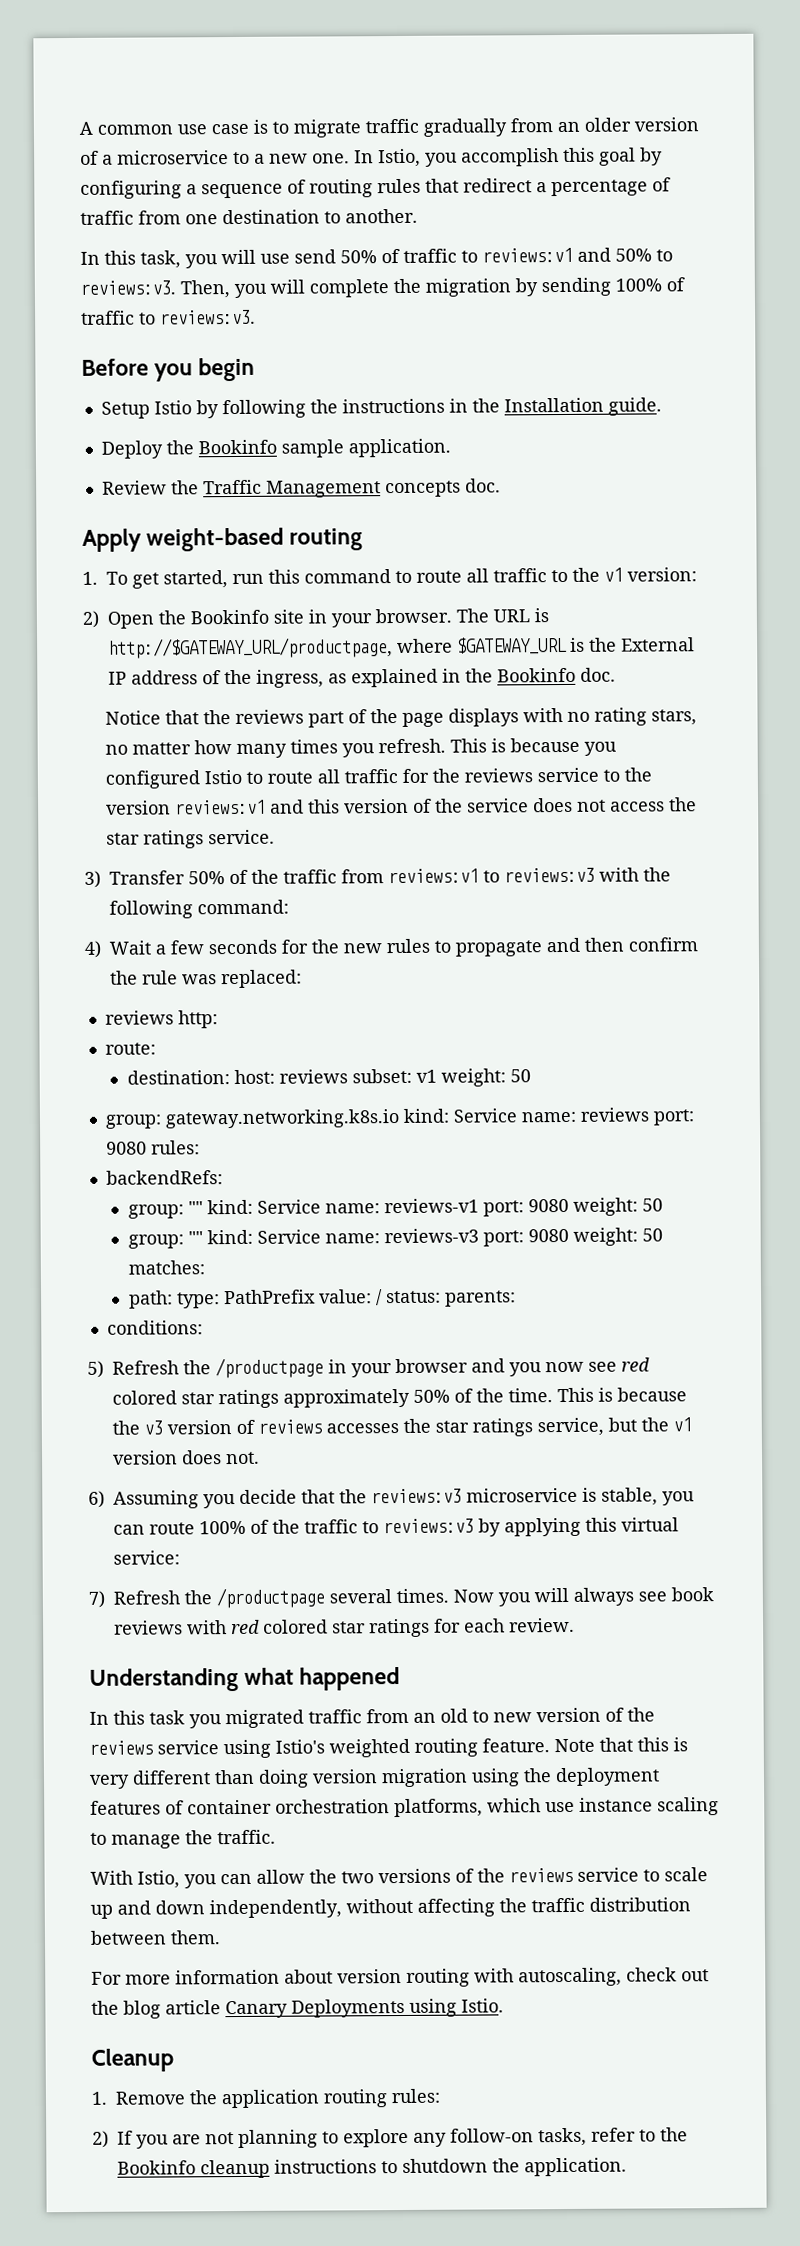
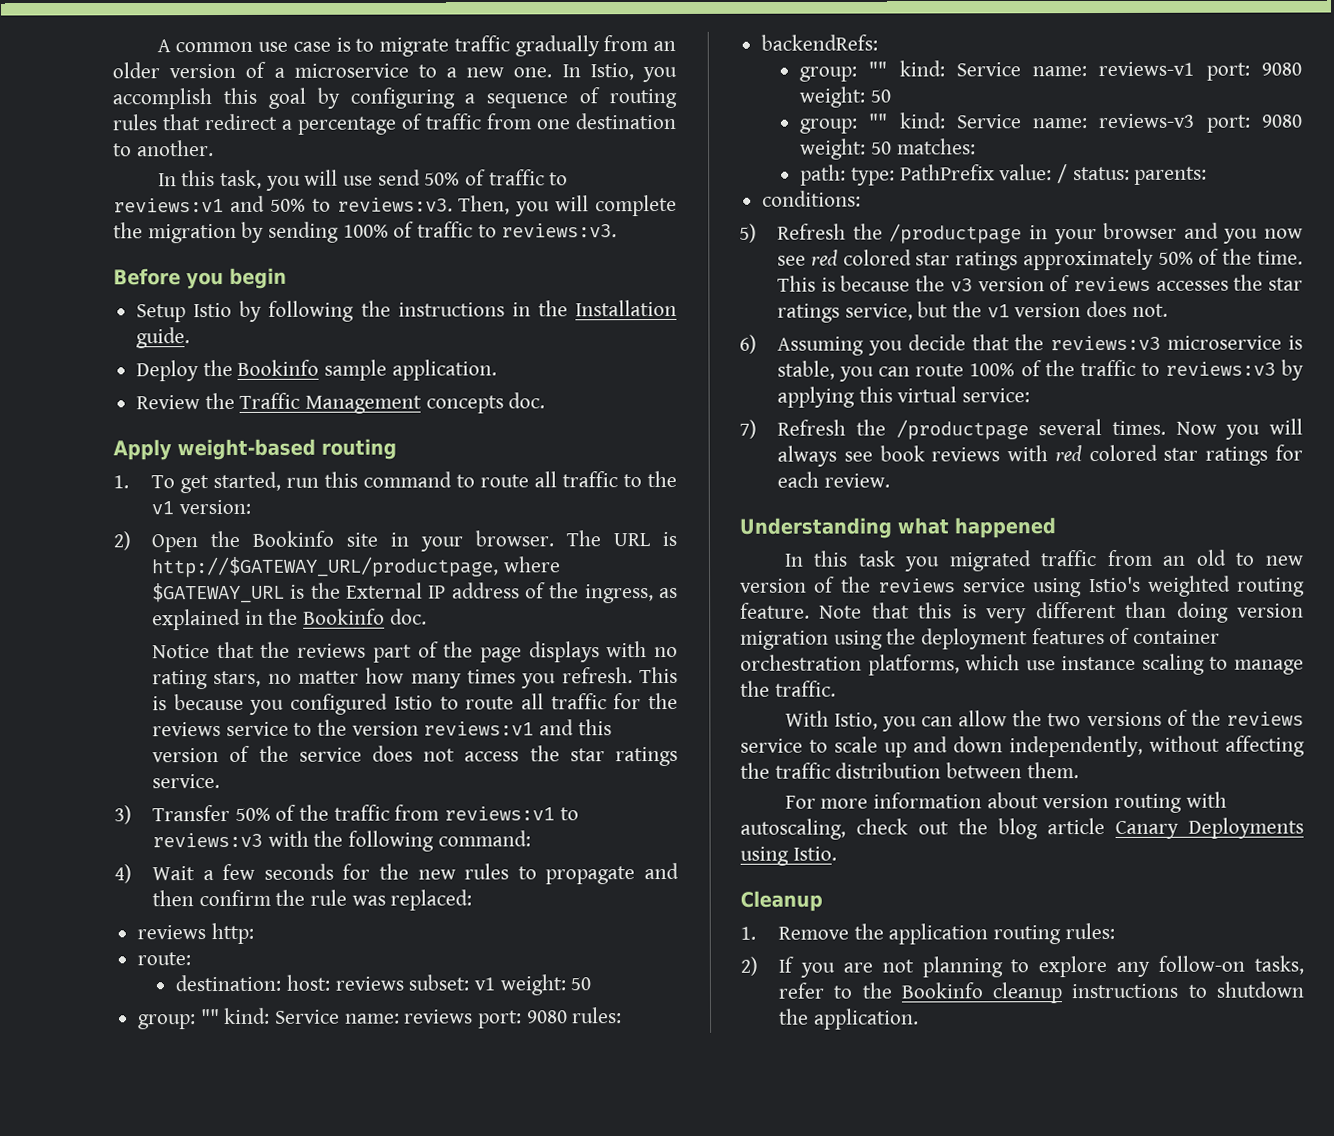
- group: gateway.networking.k8s.io kind: Service name: reviews port: 9080 rules:
+ group: "" kind: Service name: reviews port: 9080 rules:

